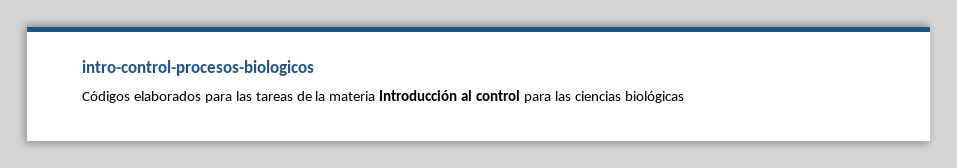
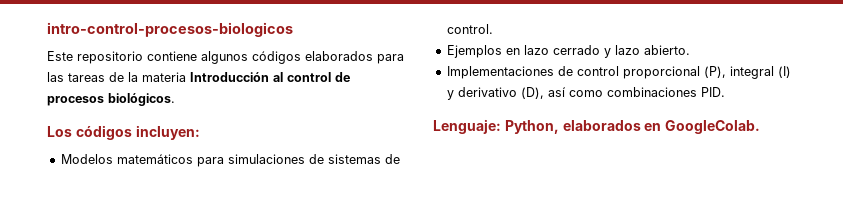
- Códigos elaborados para las tareas de la materia Introducción al control para las ciencias biológicas
+ Este repositorio contiene algunos códigos elaborados para las tareas de la materia Introducción al control de procesos biológicos.
+ Los códigos incluyen:
+ Modelos matemáticos para simulaciones de sistemas de control.
+ Ejemplos en lazo cerrado y lazo abierto.
+ Implementaciones de control proporcional (P), integral (I) y derivativo (D), así como combinaciones PID.
+ Lenguaje: Python, elaborados en GoogleColab.

